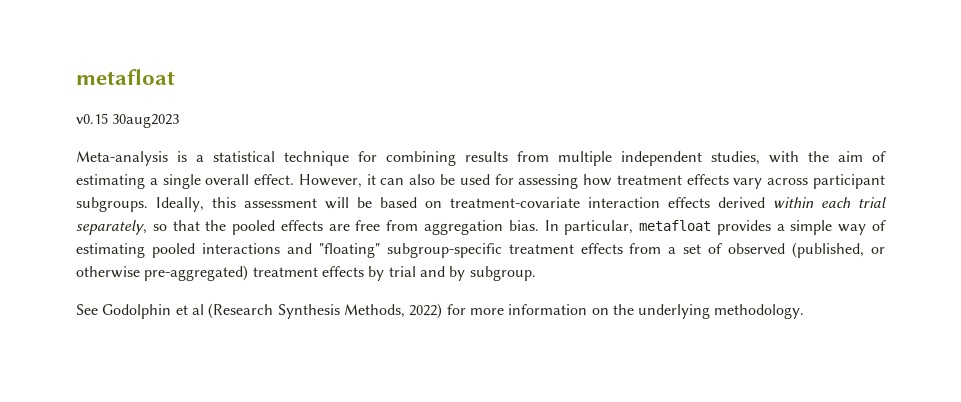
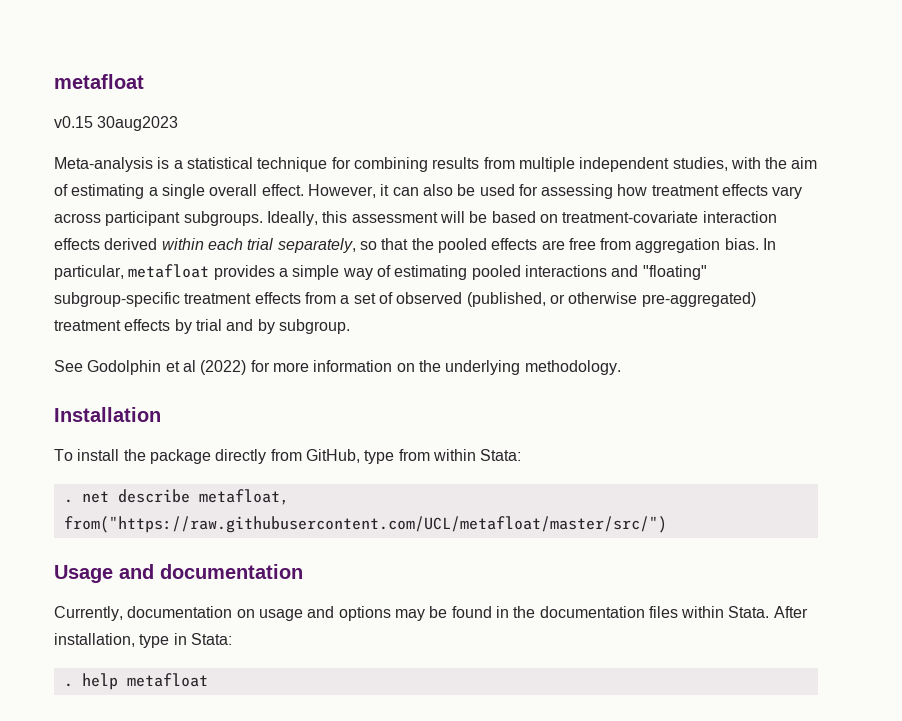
- See Godolphin et al (Research Synthesis Methods, 2022) for more information on the underlying methodology.
+ See Godolphin et al (2022) for more information on the underlying methodology.
+ Installation
+ To install the package directly from GitHub, type from within Stata:
+ . net describe metafloat, from("https://raw.githubusercontent.com/UCL/metafloat/master/src/")
+ Usage and documentation
+ Currently, documentation on usage and options may be found in the documentation files within Stata. After installation, type in Stata:
+ . help metafloat

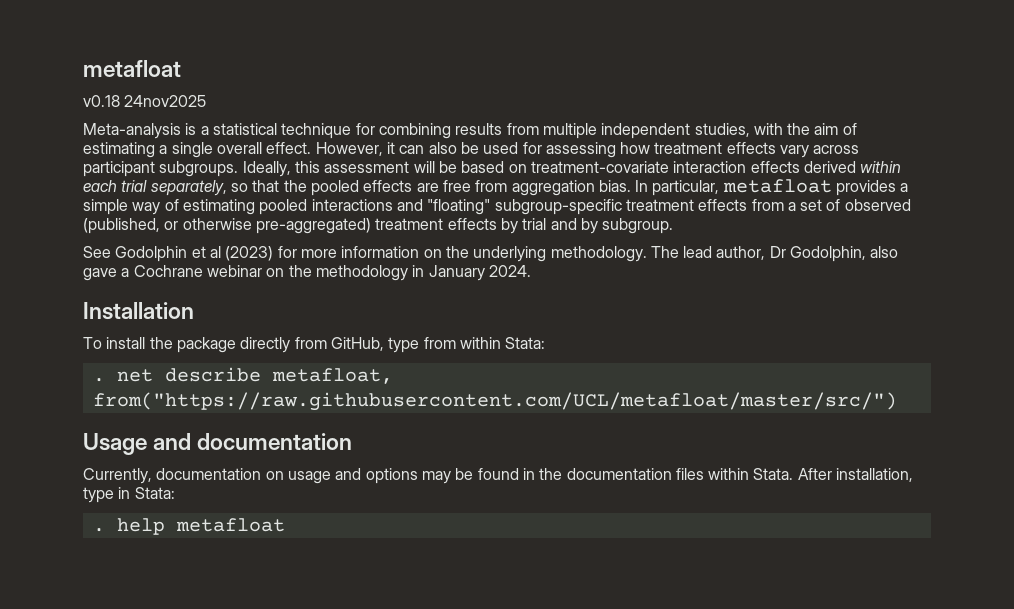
- v0.15 30aug2023
+ v0.18 24nov2025
- See Godolphin et al (2022) for more information on the underlying methodology.
+ See Godolphin et al (2023) for more information on the underlying methodology. The lead author, Dr Godolphin, also gave a Cochrane webinar on the methodology in January 2024.

